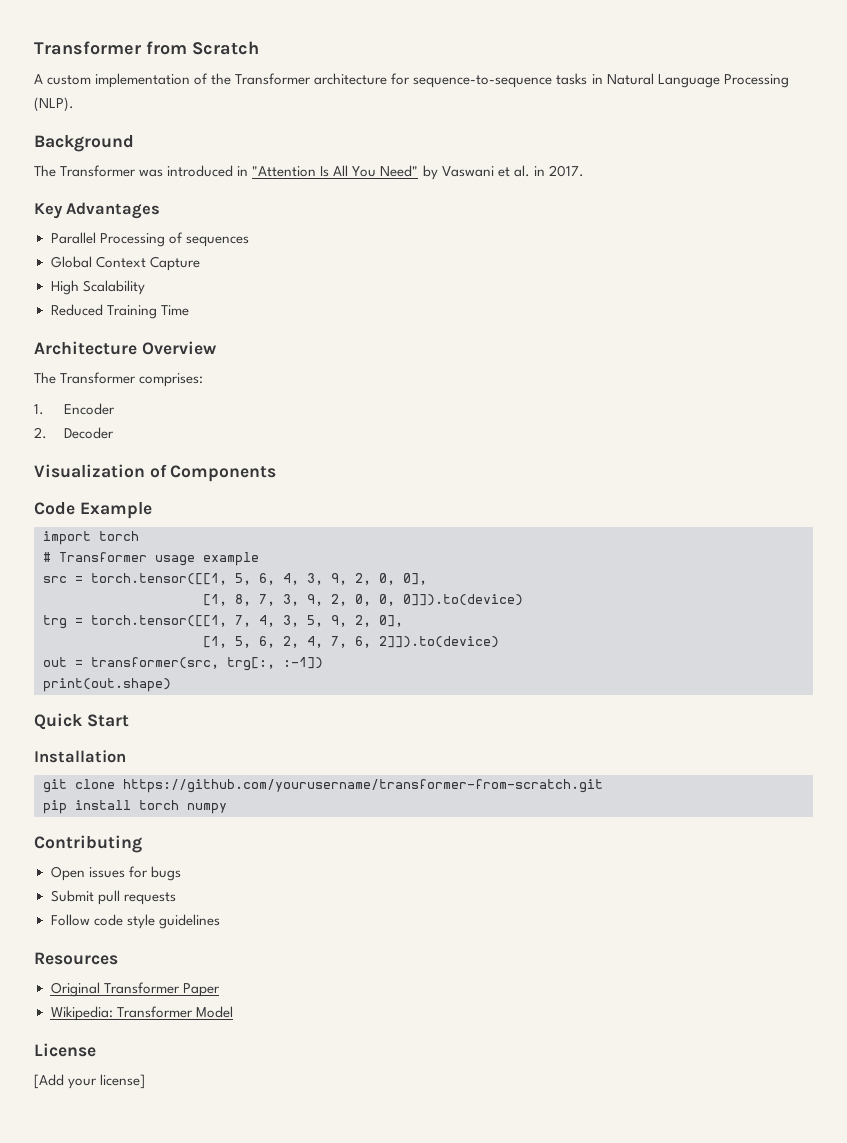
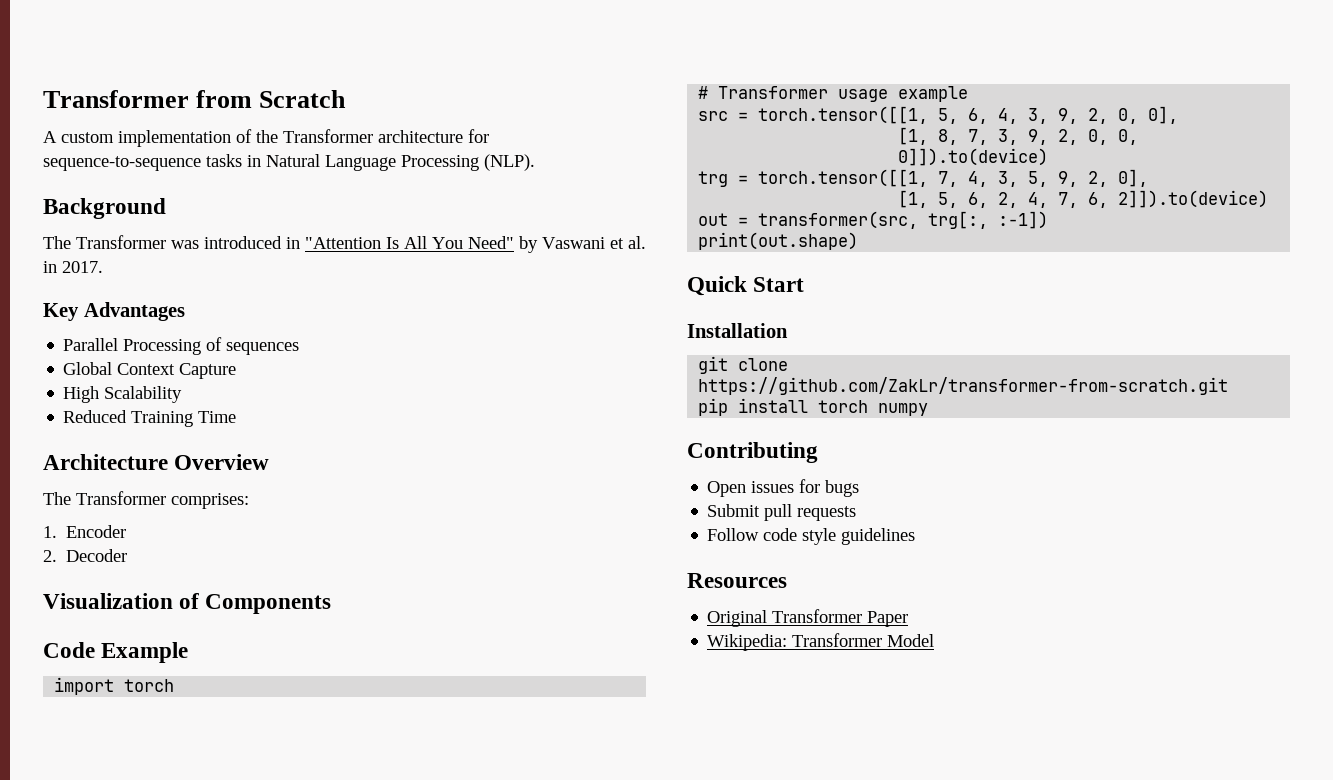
- git clone https://github.com/yourusername/transformer-from-scratch.git
+ git clone https://github.com/ZakLr/transformer-from-scratch.git
- License
- [Add your license]

